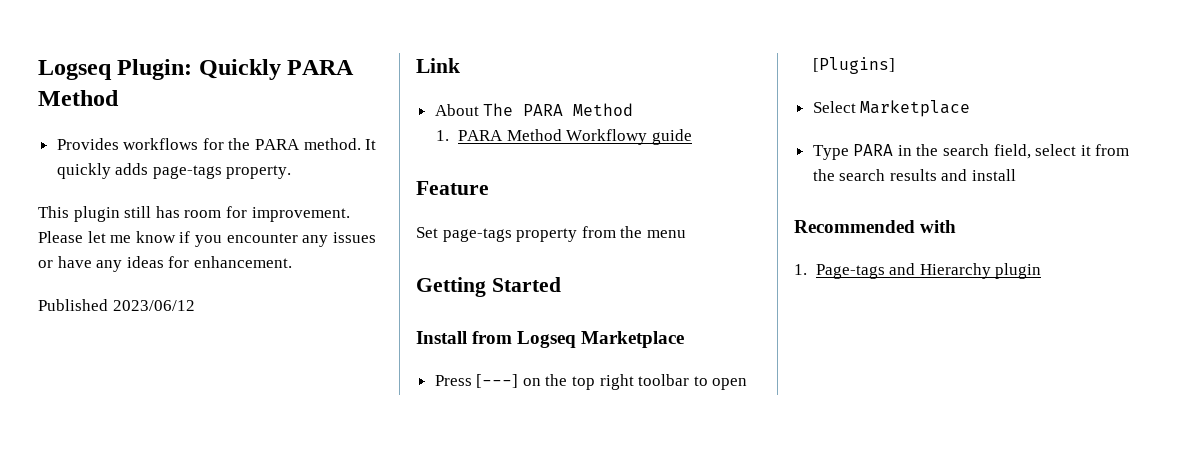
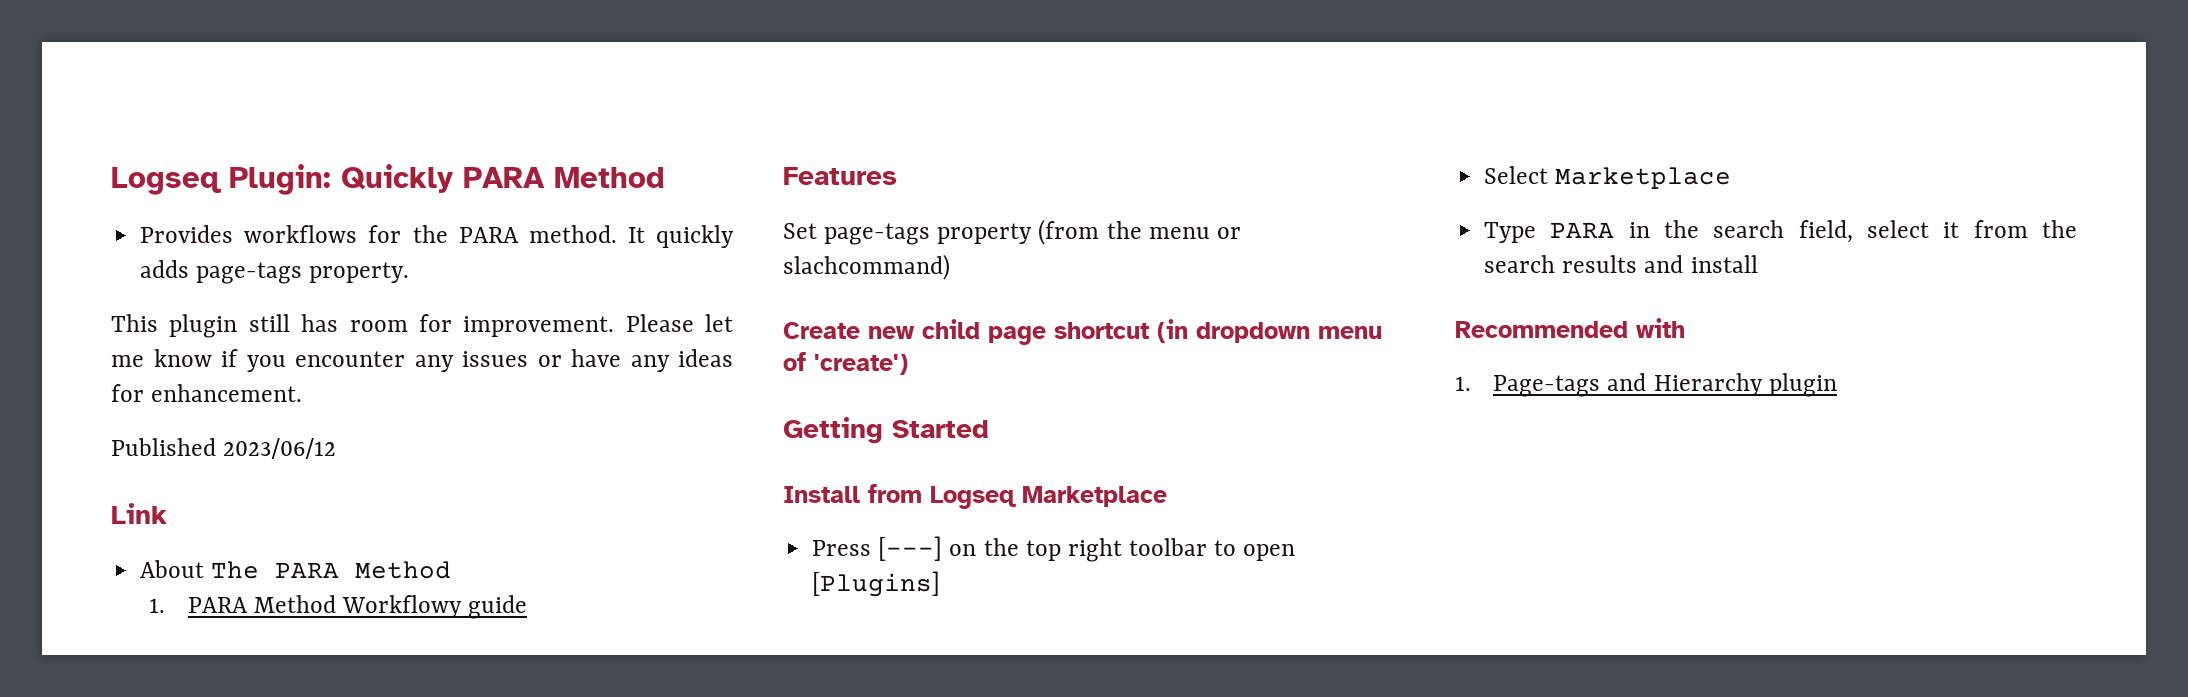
- Feature
+ Features
- Set page-tags property from the menu
+ Set page-tags property (from the menu or slachcommand)
+ Create new child page shortcut (in dropdown menu of 'create')

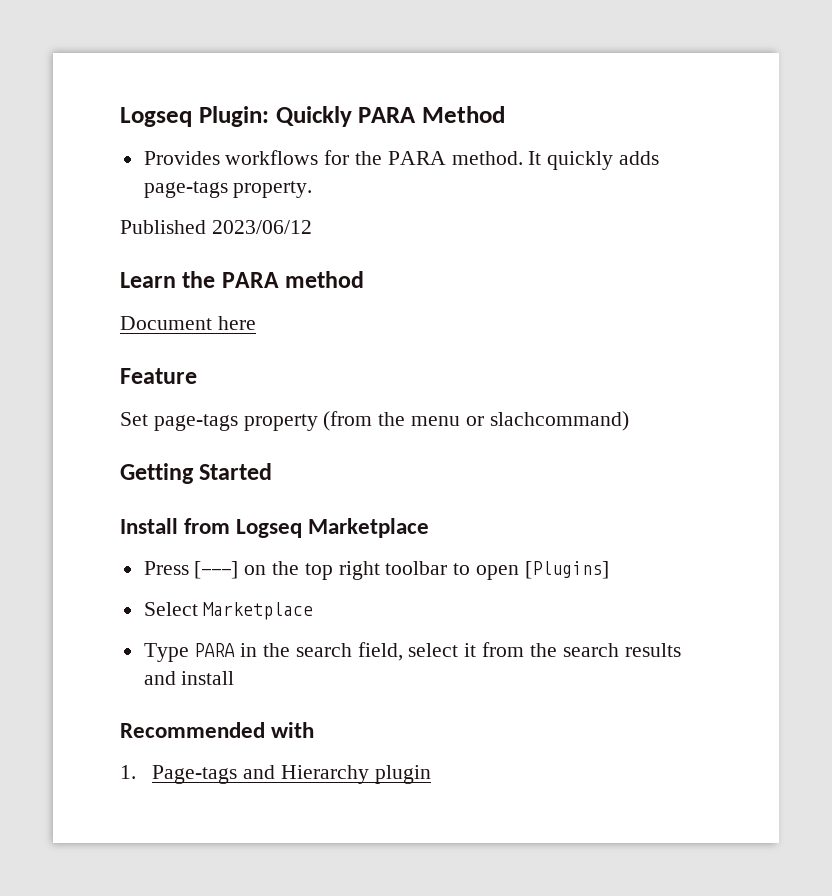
- This plugin still has room for improvement. Please let me know if you encounter any issues or have any ideas for enhancement.
  Published 2023/06/12
- Link
- About The PARA Method
- 1. PARA Method Workflowy guide
- Features
+ Learn the PARA method
+ Document here
+ Feature
- Create new child page shortcut (in dropdown menu of 'create')

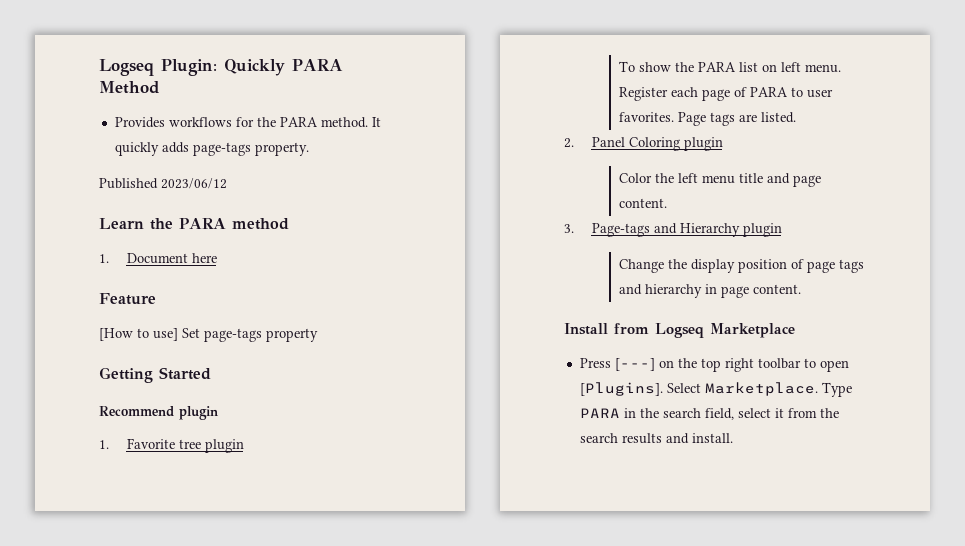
- Document here
+ 1. Document here
- Set page-tags property (from the menu or slachcommand)
+ [How to use] Set page-tags property
  Getting Started
+ Recommend plugin
+ 1. Favorite tree plugin
+ To show the PARA list on left menu. Register each page of PARA to user favorites. Page tags are listed.
+ 2. Panel Coloring plugin
+ Color the left menu title and page content.
+ 3. Page-tags and Hierarchy plugin
+ Change the display position of page tags and hierarchy in page content.
- Press [---] on the top right toolbar to open [Plugins]
- Select Marketplace
- Type PARA in the search field, select it from the search results and install
- Recommended with
- 1. Page-tags and Hierarchy plugin
+ Press [---] on the top right toolbar to open [Plugins]. Select Marketplace. Type PARA in the search field, select it from the search results and install.

